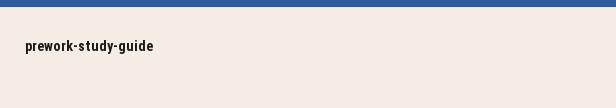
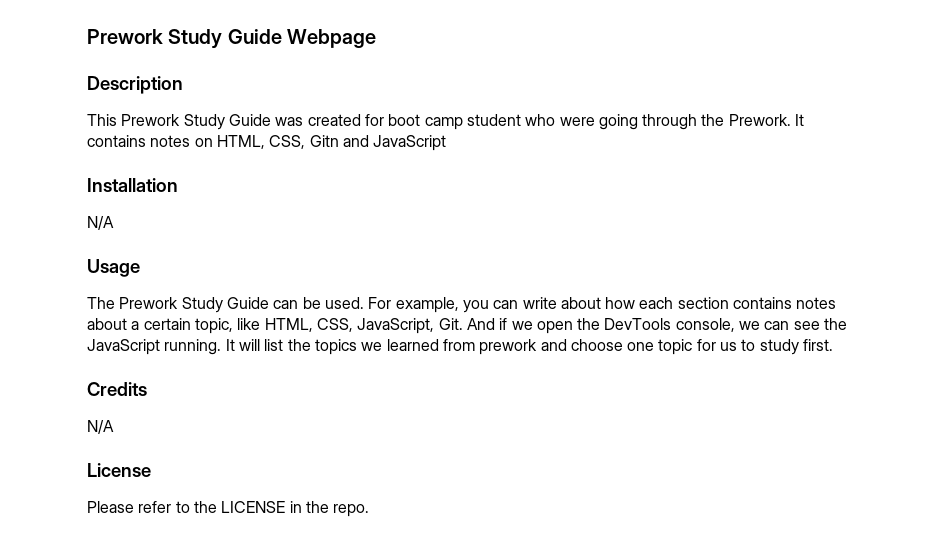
- prework-study-guide
+ Prework Study Guide Webpage
+ Description
+ This Prework Study Guide was created for boot camp student who were going through the Prework. It contains notes on HTML, CSS, Gitn and JavaScript
+ Installation
+ N/A
+ Usage
+ The Prework Study Guide can be used. For example, you can write about how each section contains notes about a certain topic, like HTML, CSS, JavaScript, Git. And if we open the DevTools console, we can see the JavaScript running. It will list the topics we learned from prework and choose one topic for us to study first.
+ Credits
+ N/A
+ License
+ Please refer to the LICENSE in the repo.

